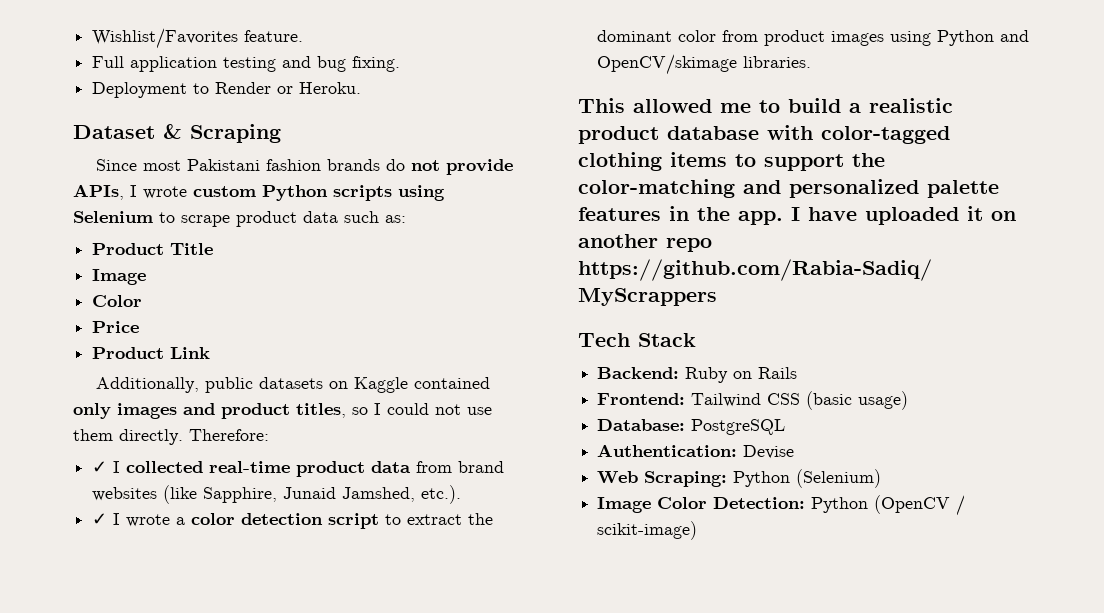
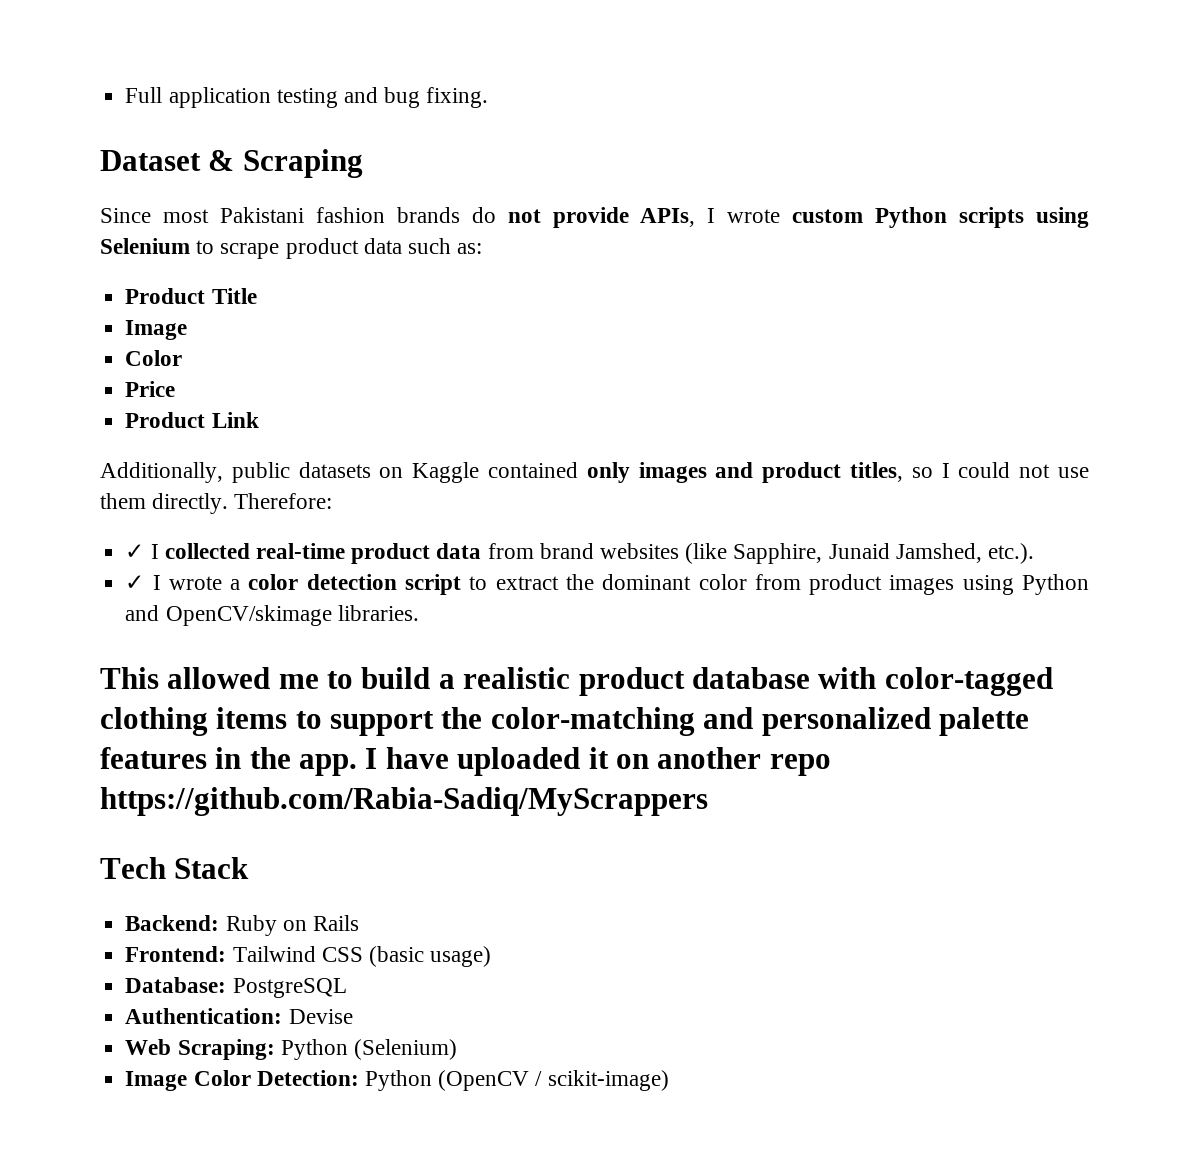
- Wishlist/Favorites feature.
- Deployment to Render or Heroku.

